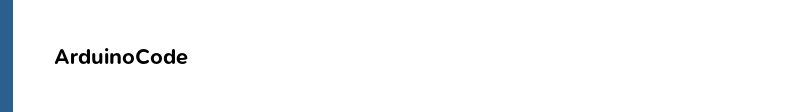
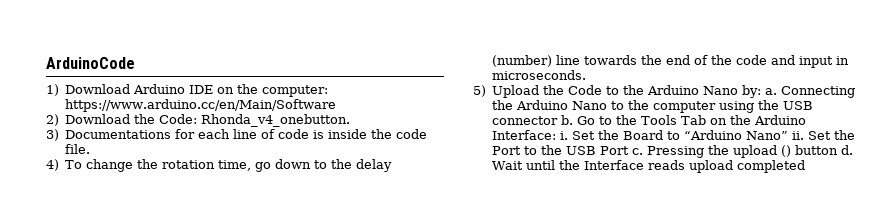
+ 1) Download Arduino IDE on the computer: https://www.arduino.cc/en/Main/Software
+ 2) Download the Code: Rhonda_v4_onebutton.
+ 3) Documentations for each line of code is inside the code file.
+ 4) To change the rotation time, go down to the delay (number) line towards the end of the code and input in microseconds.
+ 5) Upload the Code to the Arduino Nano by: a. Connecting the Arduino Nano to the computer using the USB connector b. Go to the Tools Tab on the Arduino Interface: i. Set the Board to “Arduino Nano” ii. Set the Port to the USB Port c. Pressing the upload () button d. Wait until the Interface reads upload completed

